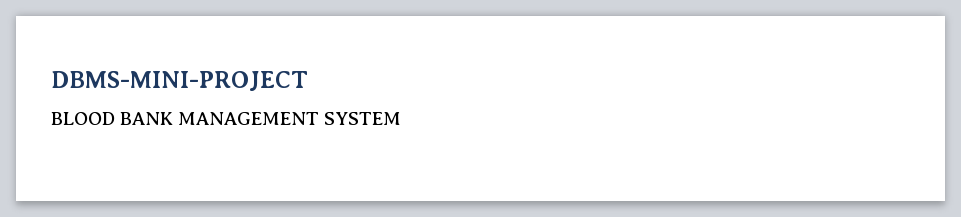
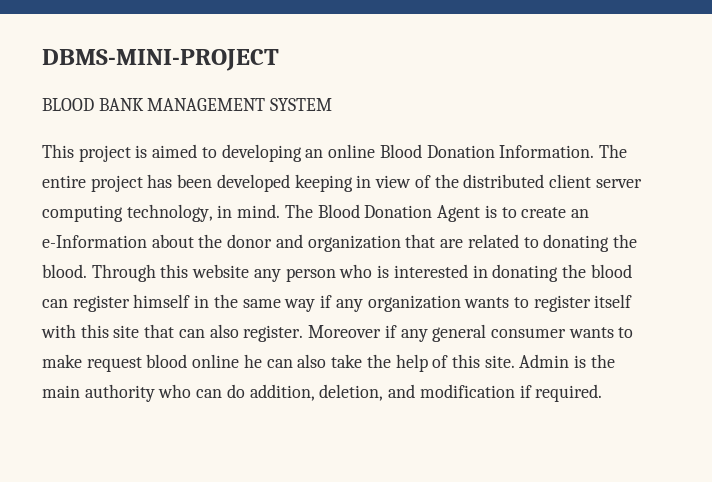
+ This project is aimed to developing an online Blood Donation Information. The entire project has been developed keeping in view of the distributed client server computing technology, in mind. The Blood Donation Agent is to create an e-Information about the donor and organization that are related to donating the blood. Through this website any person who is interested in donating the blood can register himself in the same way if any organization wants to register itself with this site that can also register. Moreover if any general consumer wants to make request blood online he can also take the help of this site. Admin is the main authority who can do addition, deletion, and modification if required.

